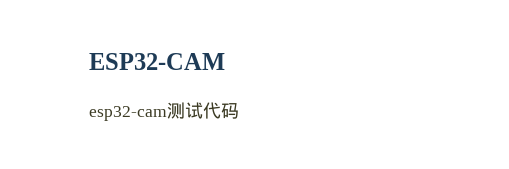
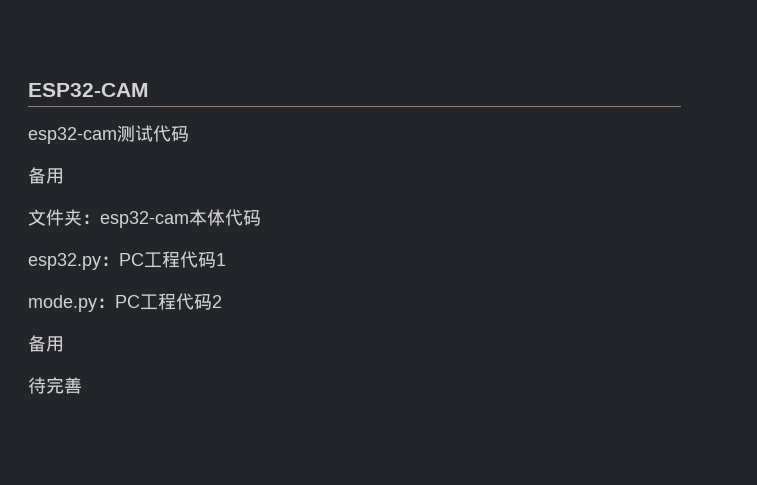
  esp32-cam测试代码
+ 备用
+ 文件夹：esp32-cam本体代码
+ esp32.py：PC工程代码1
+ mode.py：PC工程代码2
+ 备用
+ 待完善

